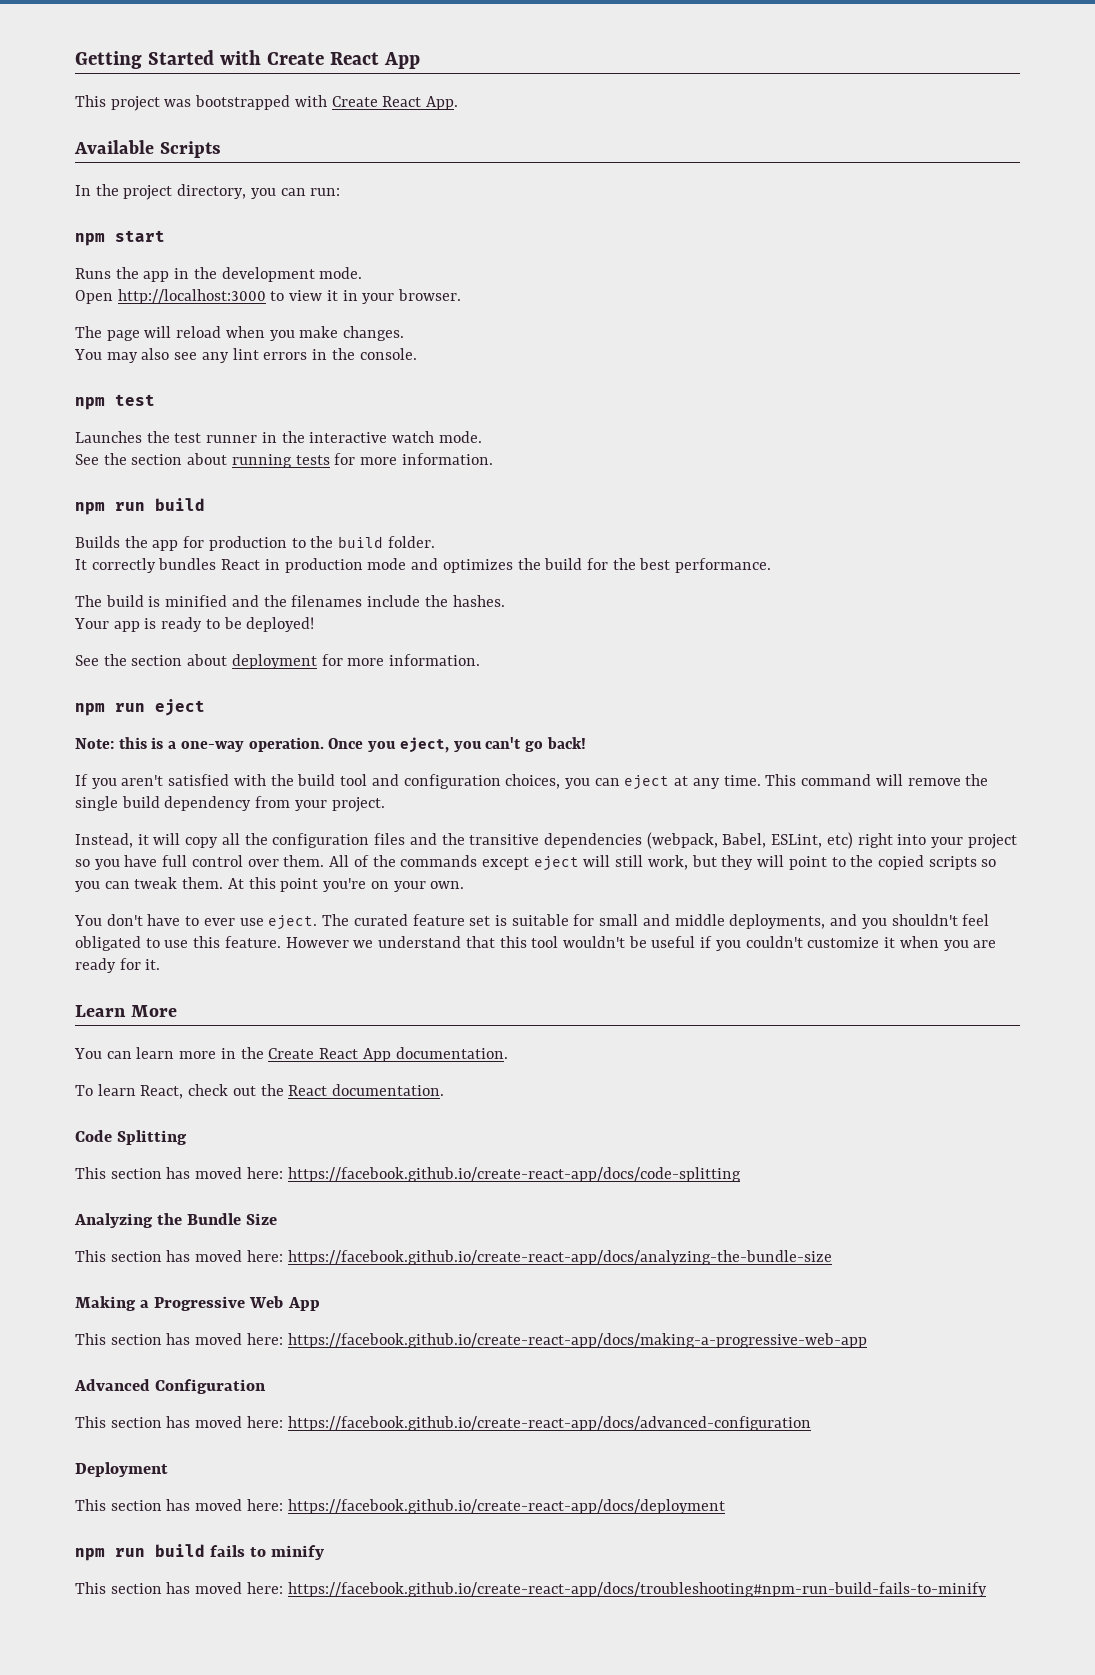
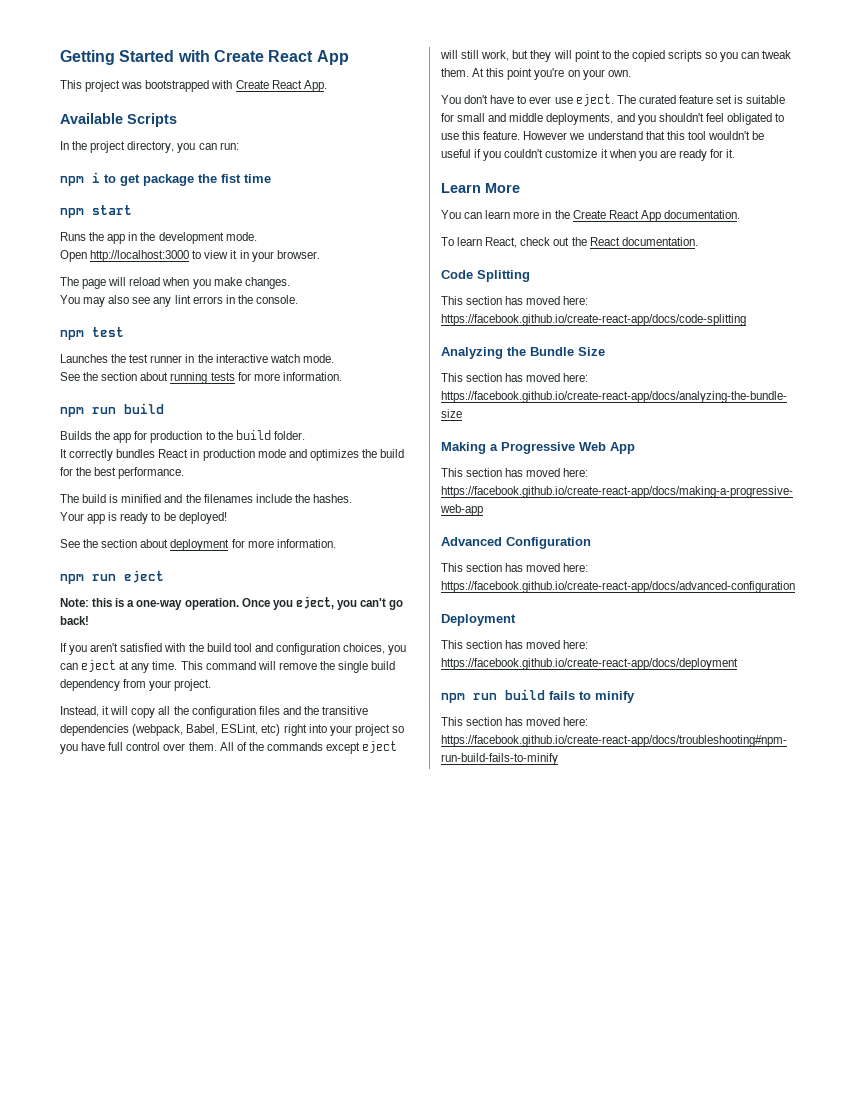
+ npm i to get package the fist time

